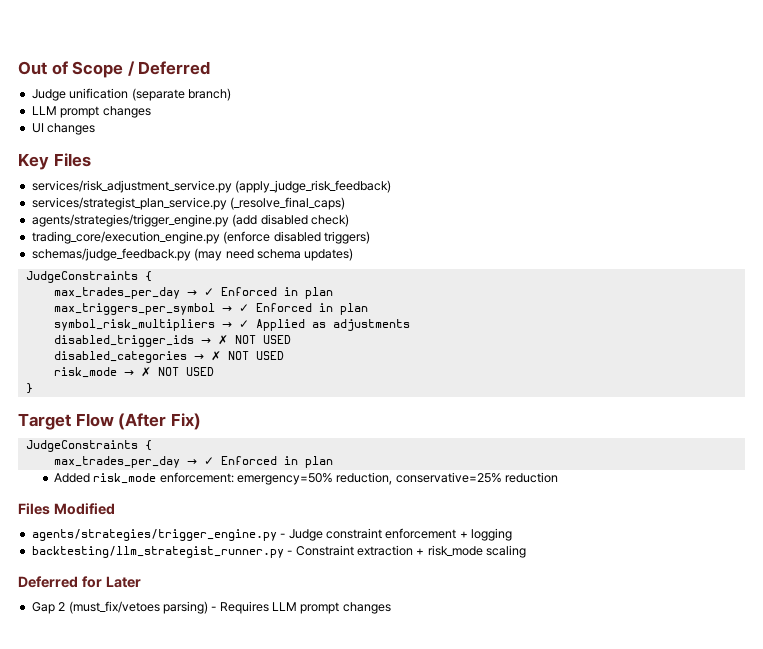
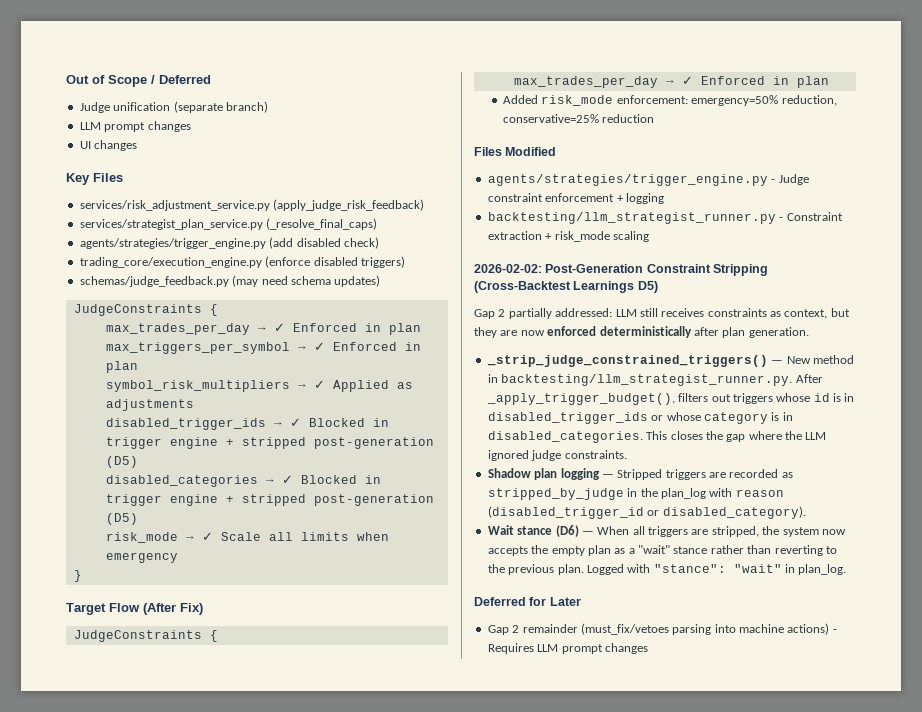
- disabled_trigger_ids → ✗ NOT USED
- disabled_categories → ✗ NOT USED
- risk_mode → ✗ NOT USED
+ disabled_trigger_ids → ✓ Blocked in trigger engine + stripped post-generation (D5)
+ disabled_categories → ✓ Blocked in trigger engine + stripped post-generation (D5)
+ risk_mode → ✓ Scale all limits when emergency
+ 2026-02-02: Post-Generation Constraint Stripping (Cross-Backtest Learnings D5)
+ Gap 2 partially addressed: LLM still receives constraints as context, but they are now enforced deterministically after plan generation.
+ _strip_judge_constrained_triggers() — New method in backtesting/llm_strategist_runner.py. After _apply_trigger_budget(), filters out triggers whose id is in disabled_trigger_ids or whose category is in disabled_categories. This closes the gap where the LLM ignored judge constraints.
+ Shadow plan logging — Stripped triggers are recorded as stripped_by_judge in the plan_log with reason (disabled_trigger_id or disabled_category).
+ Wait stance (D6) — When all triggers are stripped, the system now accepts the empty plan as a "wait" stance rather than reverting to the previous plan. Logged with "stance": "wait" in plan_log.
- Gap 2 (must_fix/vetoes parsing) - Requires LLM prompt changes
+ Gap 2 remainder (must_fix/vetoes parsing into machine actions) - Requires LLM prompt changes

